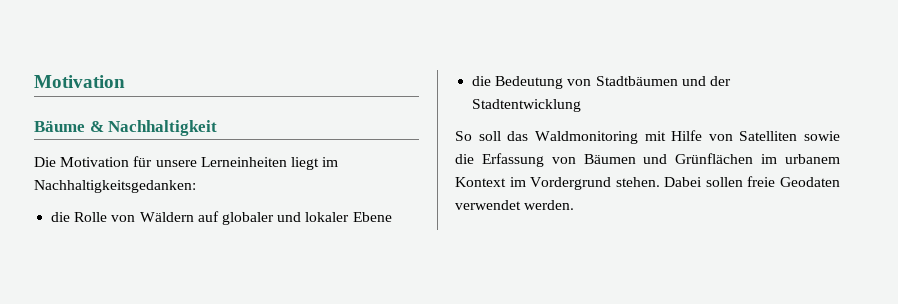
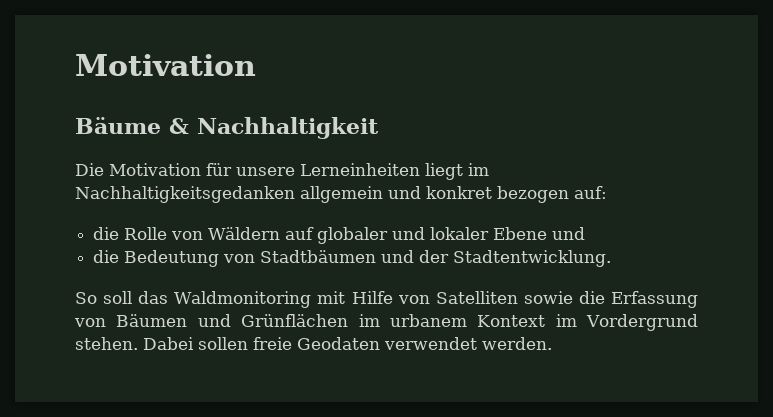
- Die Motivation für unsere Lerneinheiten liegt im Nachhaltigkeitsgedanken:
+ Die Motivation für unsere Lerneinheiten liegt im Nachhaltigkeitsgedanken allgemein und konkret bezogen auf:
- die Rolle von Wäldern auf globaler und lokaler Ebene
+ die Rolle von Wäldern auf globaler und lokaler Ebene und
- die Bedeutung von Stadtbäumen und der Stadtentwicklung
+ die Bedeutung von Stadtbäumen und der Stadtentwicklung.

